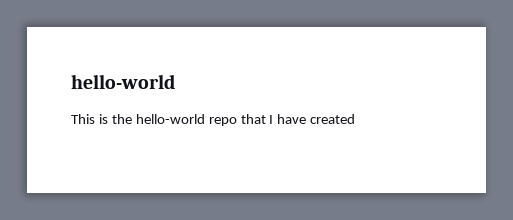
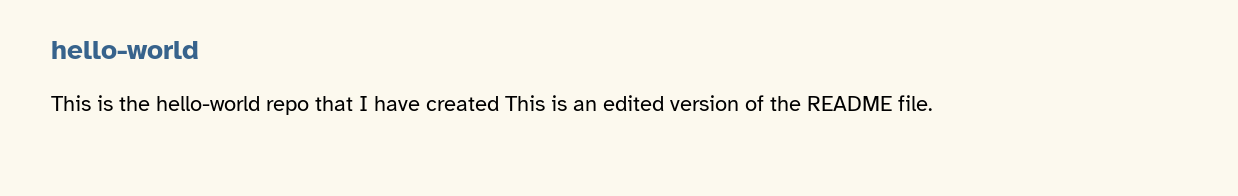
- This is the hello-world repo that I have created
+ This is the hello-world repo that I have created This is an edited version of the README file.

